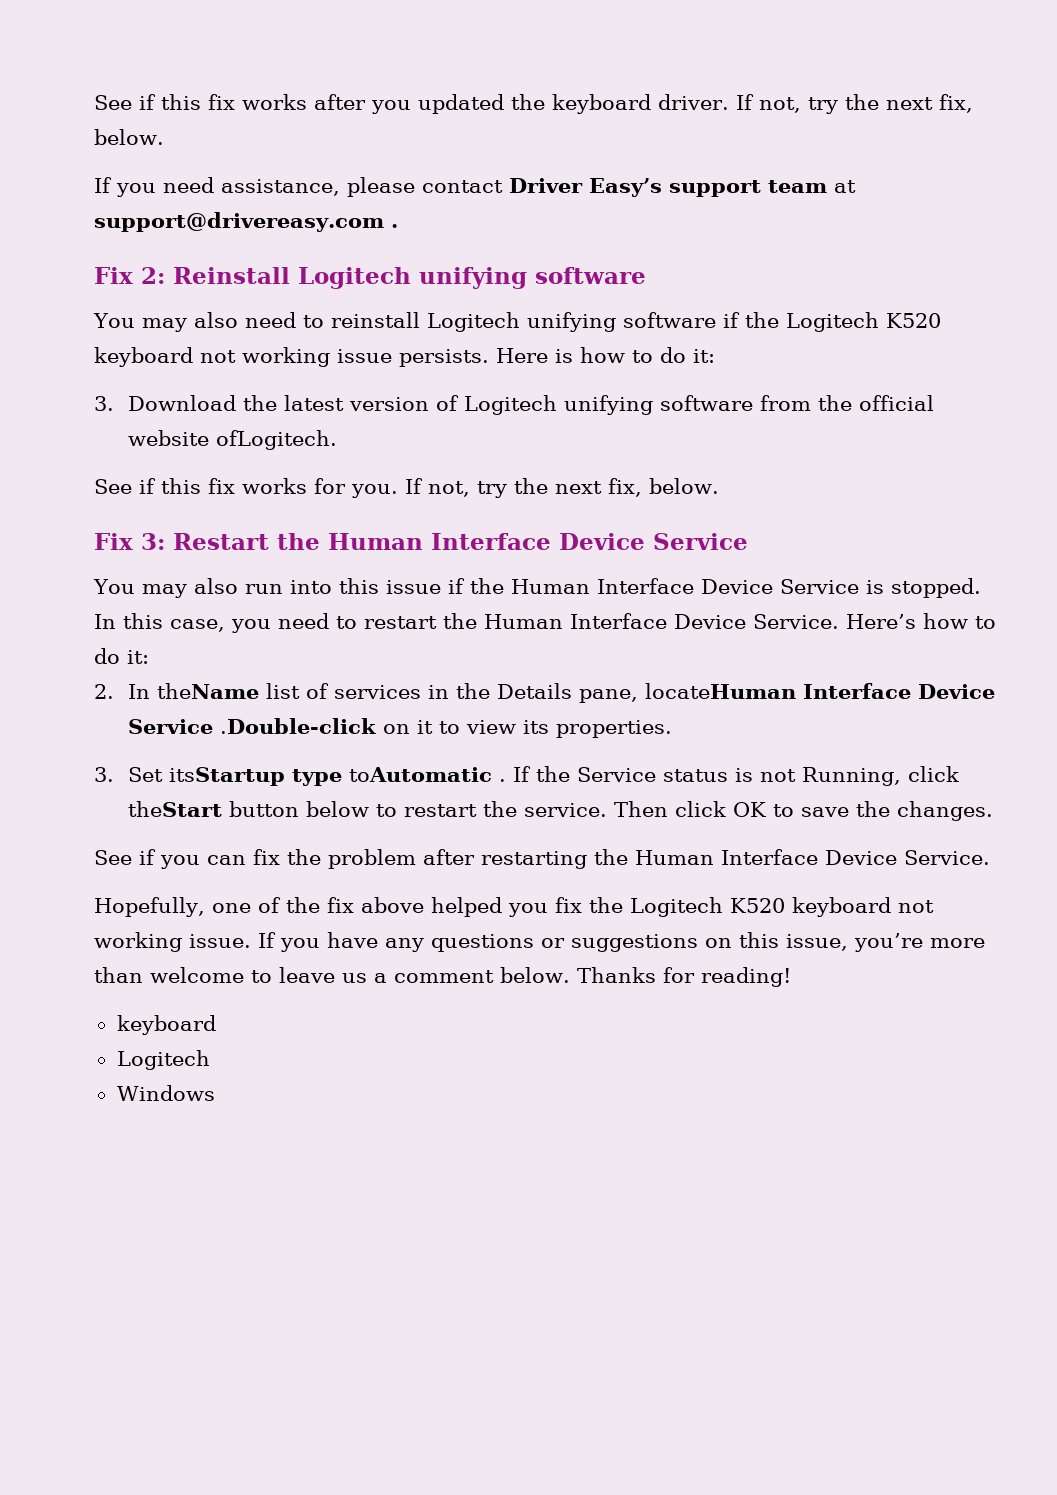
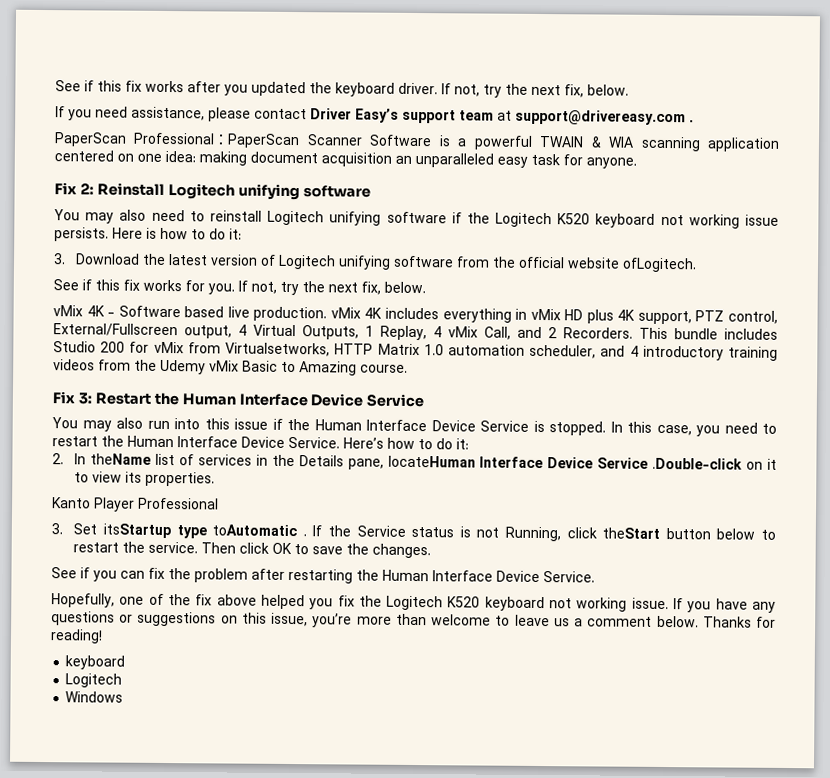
+ PaperScan Professional：PaperScan Scanner Software is a powerful TWAIN & WIA scanning application centered on one idea: making document acquisition an unparalleled easy task for anyone.
+ vMix 4K - Software based live production. vMix 4K includes everything in vMix HD plus 4K support, PTZ control, External/Fullscreen output, 4 Virtual Outputs, 1 Replay, 4 vMix Call, and 2 Recorders. This bundle includes Studio 200 for vMix from Virtualsetworks, HTTP Matrix 1.0 automation scheduler, and 4 introductory training videos from the Udemy vMix Basic to Amazing course.
+ Kanto Player Professional

